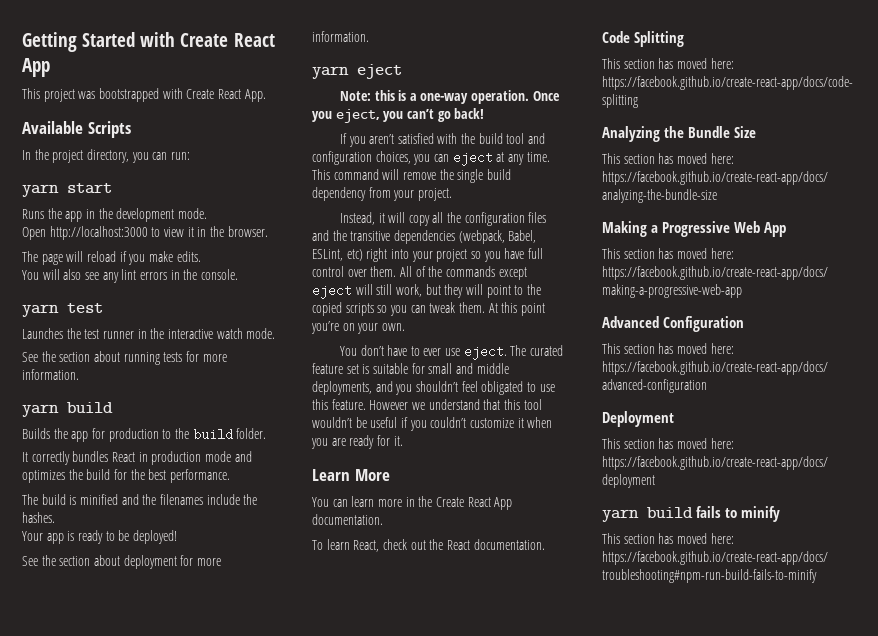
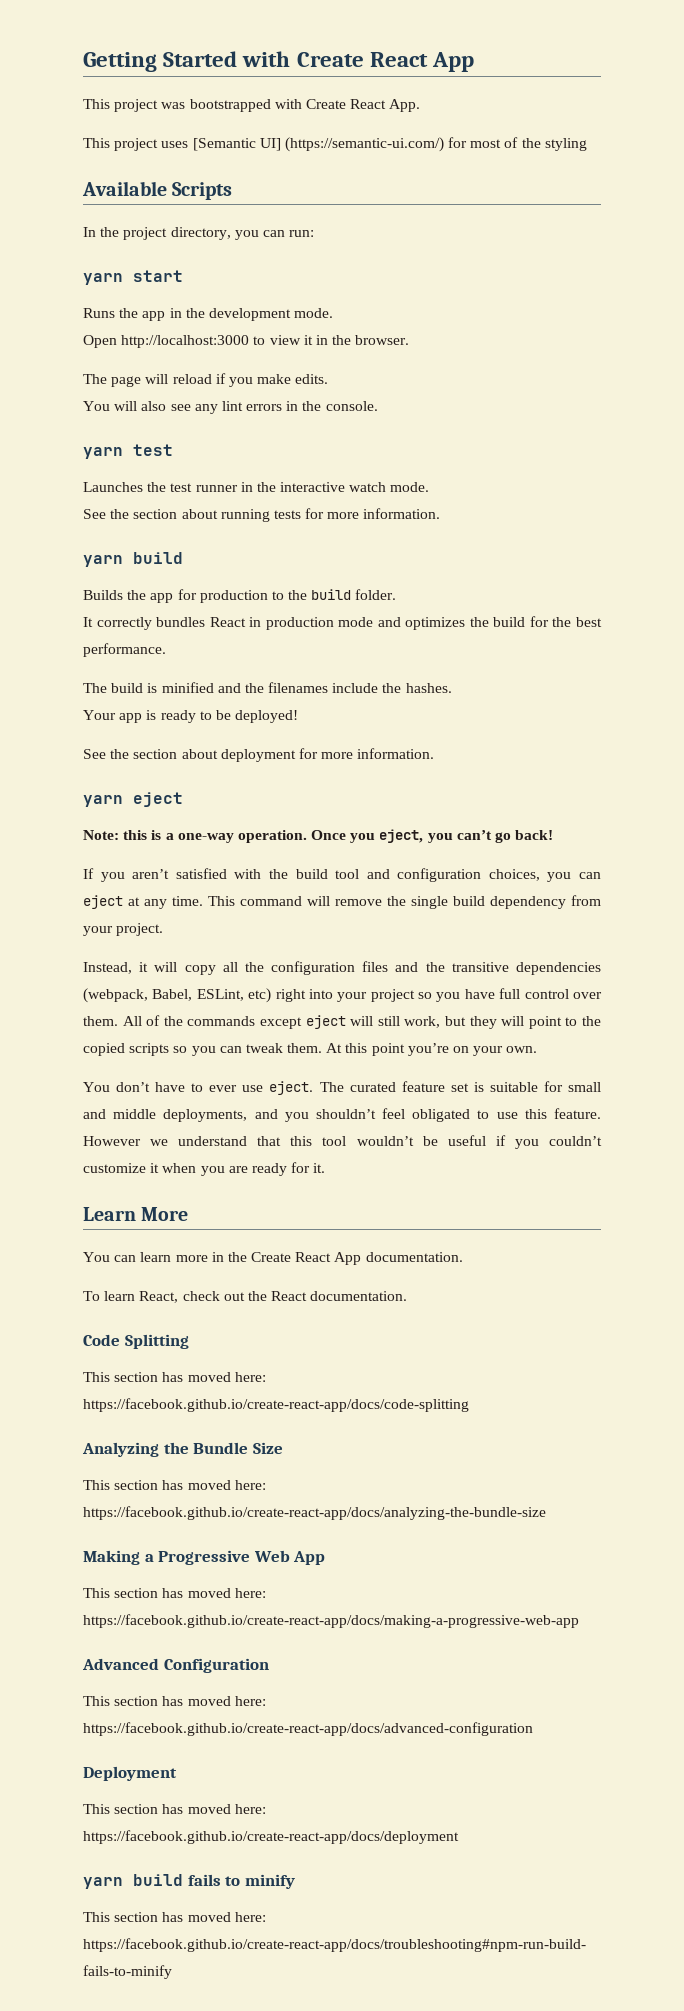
+ This project uses [Semantic UI] (https://semantic-ui.com/) for most of the styling

